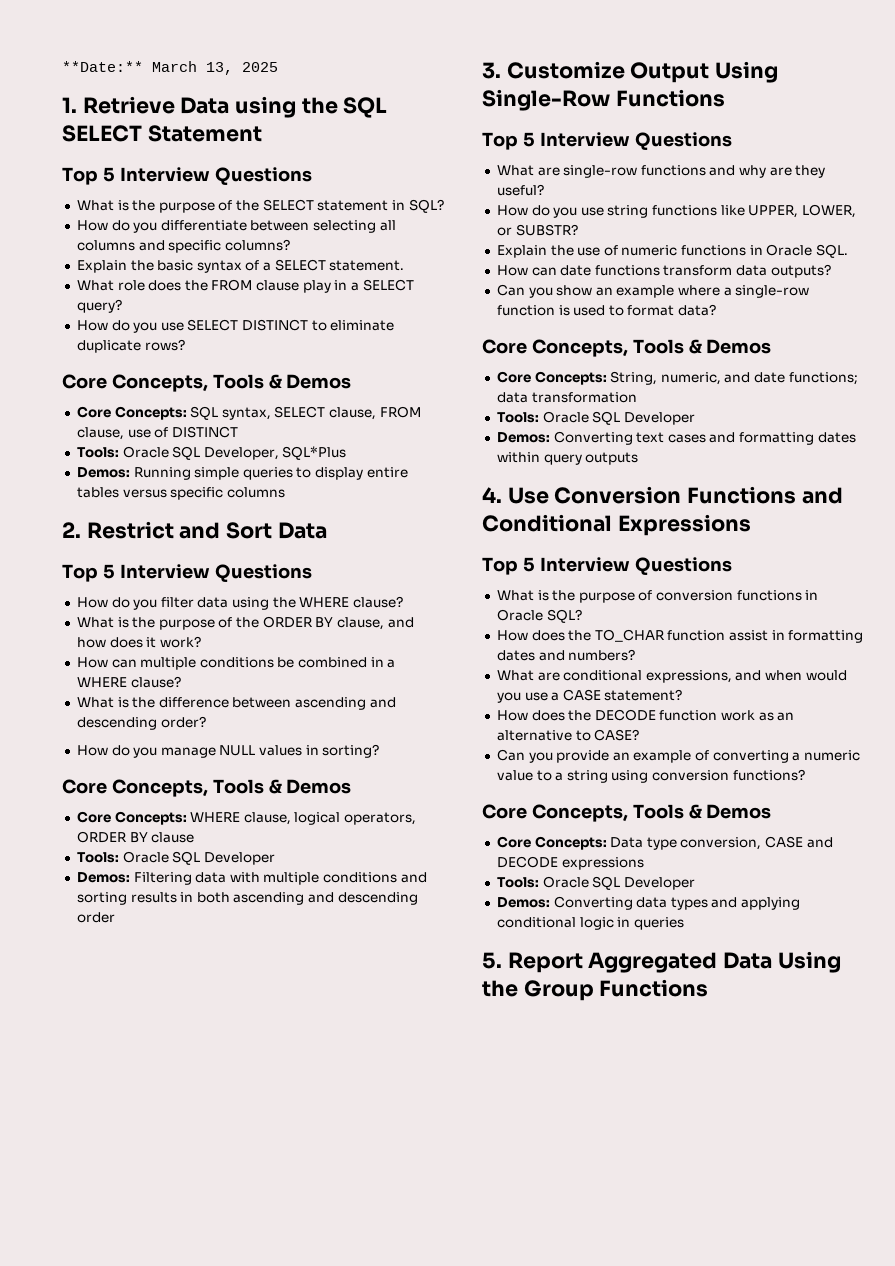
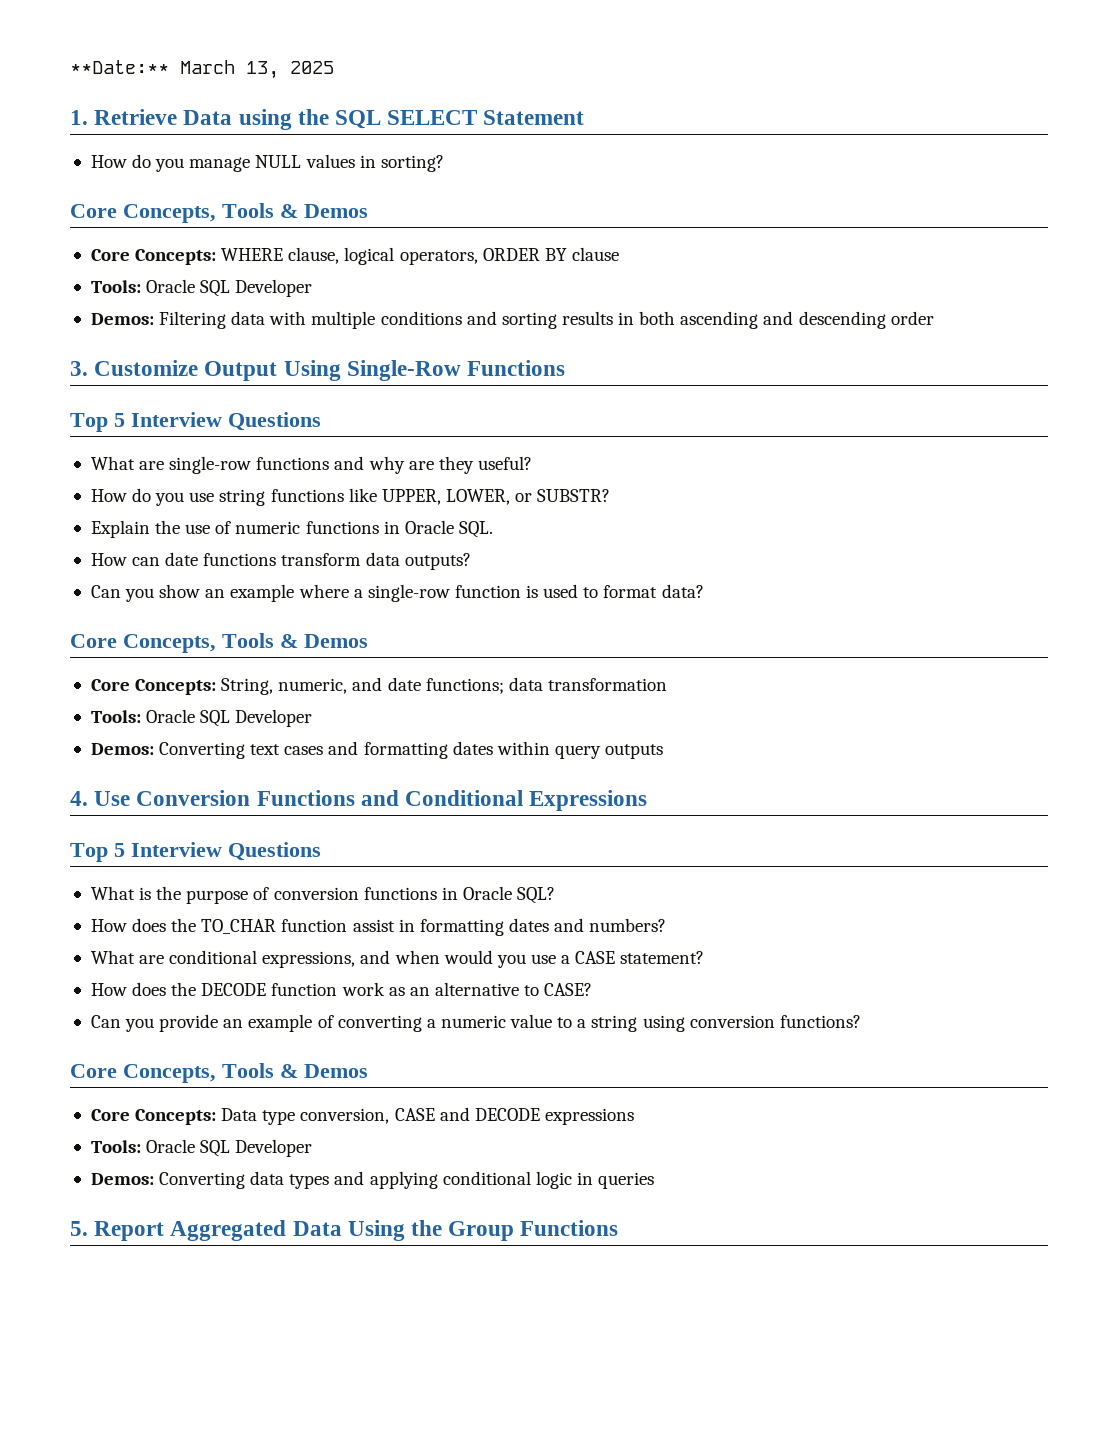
  1. Retrieve Data using the SQL SELECT Statement
- Top 5 Interview Questions
- What is the purpose of the SELECT statement in SQL?
- How do you differentiate between selecting all columns and specific columns?
- Explain the basic syntax of a SELECT statement.
- What role does the FROM clause play in a SELECT query?
- How do you use SELECT DISTINCT to eliminate duplicate rows?
- Core Concepts, Tools & Demos
- Core Concepts: SQL syntax, SELECT clause, FROM clause, use of DISTINCT
- Tools: Oracle SQL Developer, SQL*Plus
- Demos: Running simple queries to display entire tables versus specific columns
- 2. Restrict and Sort Data
- Top 5 Interview Questions
- How do you filter data using the WHERE clause?
- What is the purpose of the ORDER BY clause, and how does it work?
- How can multiple conditions be combined in a WHERE clause?
- What is the difference between ascending and descending order?

